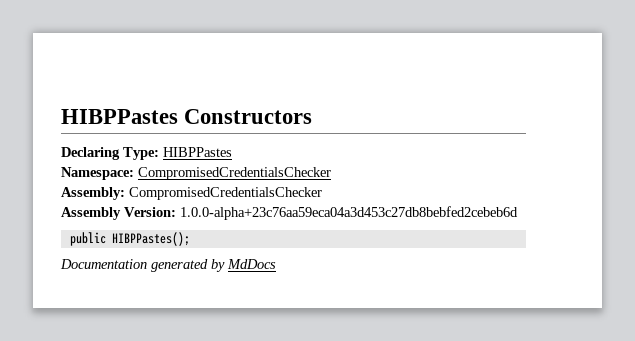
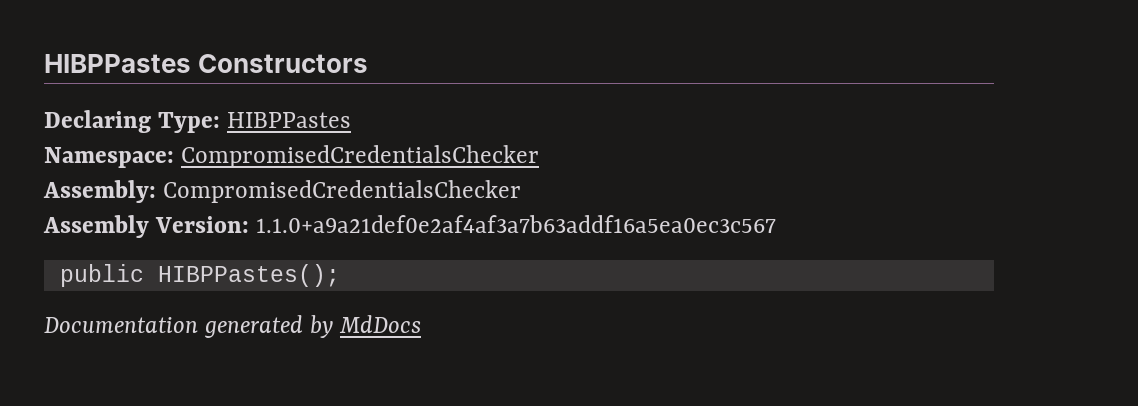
- Assembly Version: 1.0.0-alpha+23c76aa59eca04a3d453c27db8bebfed2cebeb6d
+ Assembly Version: 1.1.0+a9a21def0e2af4af3a7b63addf16a5ea0ec3c567

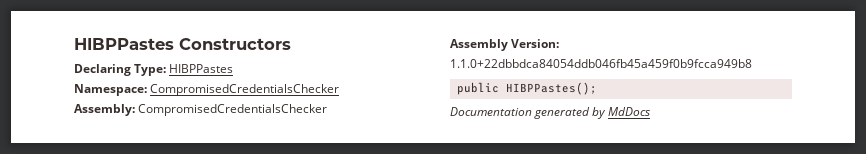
- Assembly Version: 1.1.0+a9a21def0e2af4af3a7b63addf16a5ea0ec3c567
+ Assembly Version: 1.1.0+22dbbdca84054ddb046fb45a459f0b9fcca949b8

